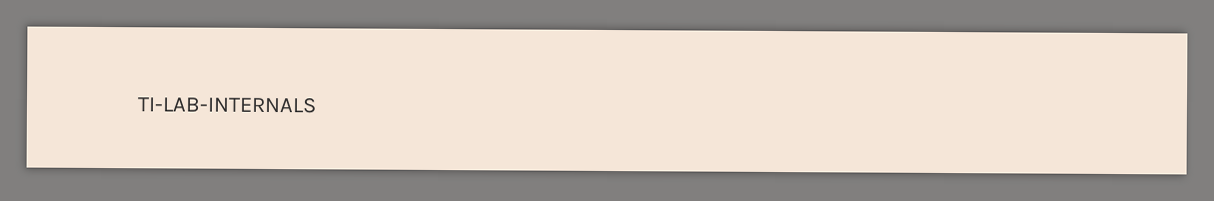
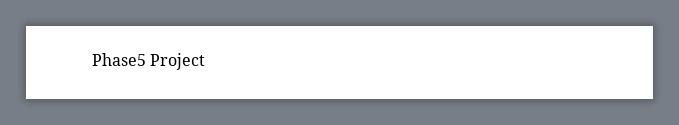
- TI-LAB-INTERNALS
+ Phase5 Project

